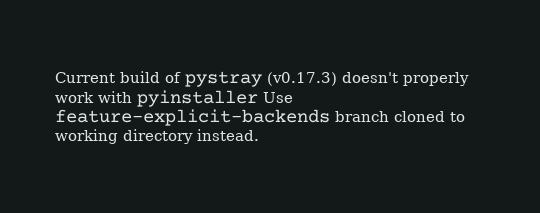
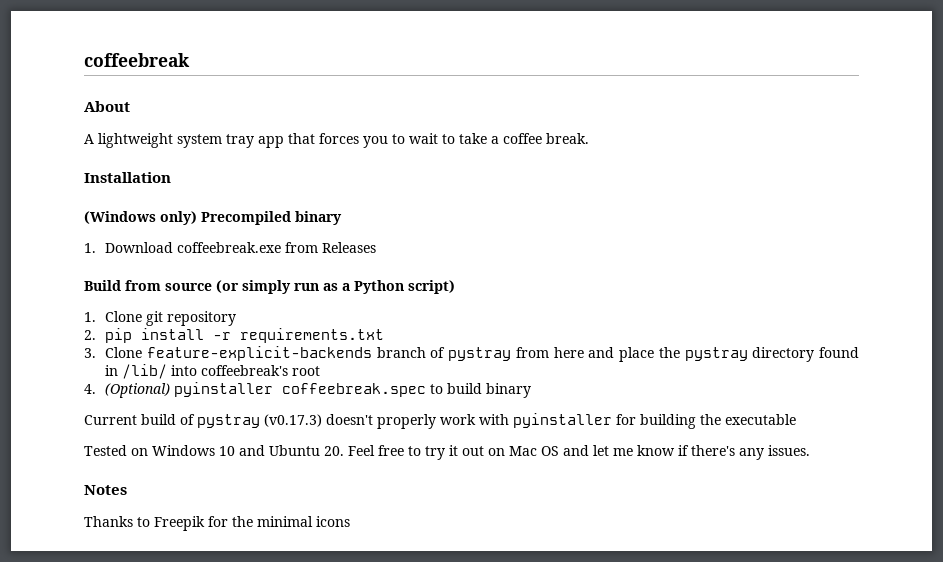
+ coffeebreak
+ About
+ A lightweight system tray app that forces you to wait to take a coffee break.
+ Installation
+ (Windows only) Precompiled binary
+ 1. Download coffeebreak.exe from Releases
+ Build from source (or simply run as a Python script)
+ 1. Clone git repository
+ 2. pip install -r requirements.txt
+ 3. Clone feature-explicit-backends branch of pystray from here and place the pystray directory found in /lib/ into coffeebreak's root
+ 4. (Optional) pyinstaller coffeebreak.spec to build binary
- Current build of pystray (v0.17.3) doesn't properly work with pyinstaller Use feature-explicit-backends branch cloned to working directory instead.
+ Current build of pystray (v0.17.3) doesn't properly work with pyinstaller for building the executable
+ Tested on Windows 10 and Ubuntu 20. Feel free to try it out on Mac OS and let me know if there's any issues.
+ Notes
+ Thanks to Freepik for the minimal icons

